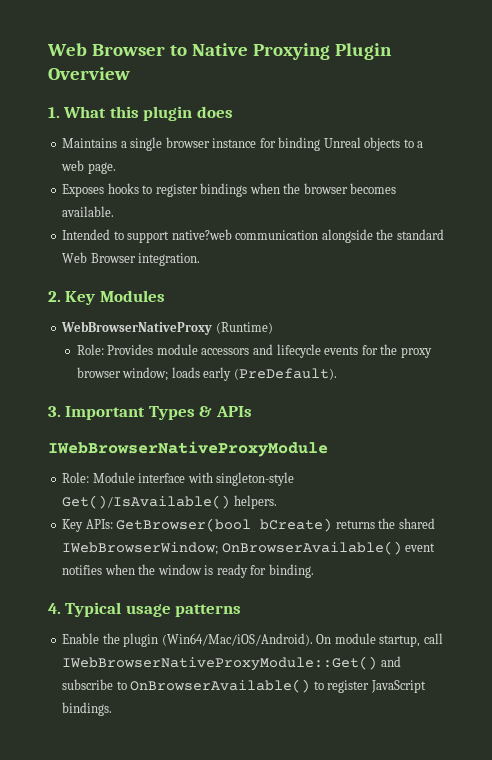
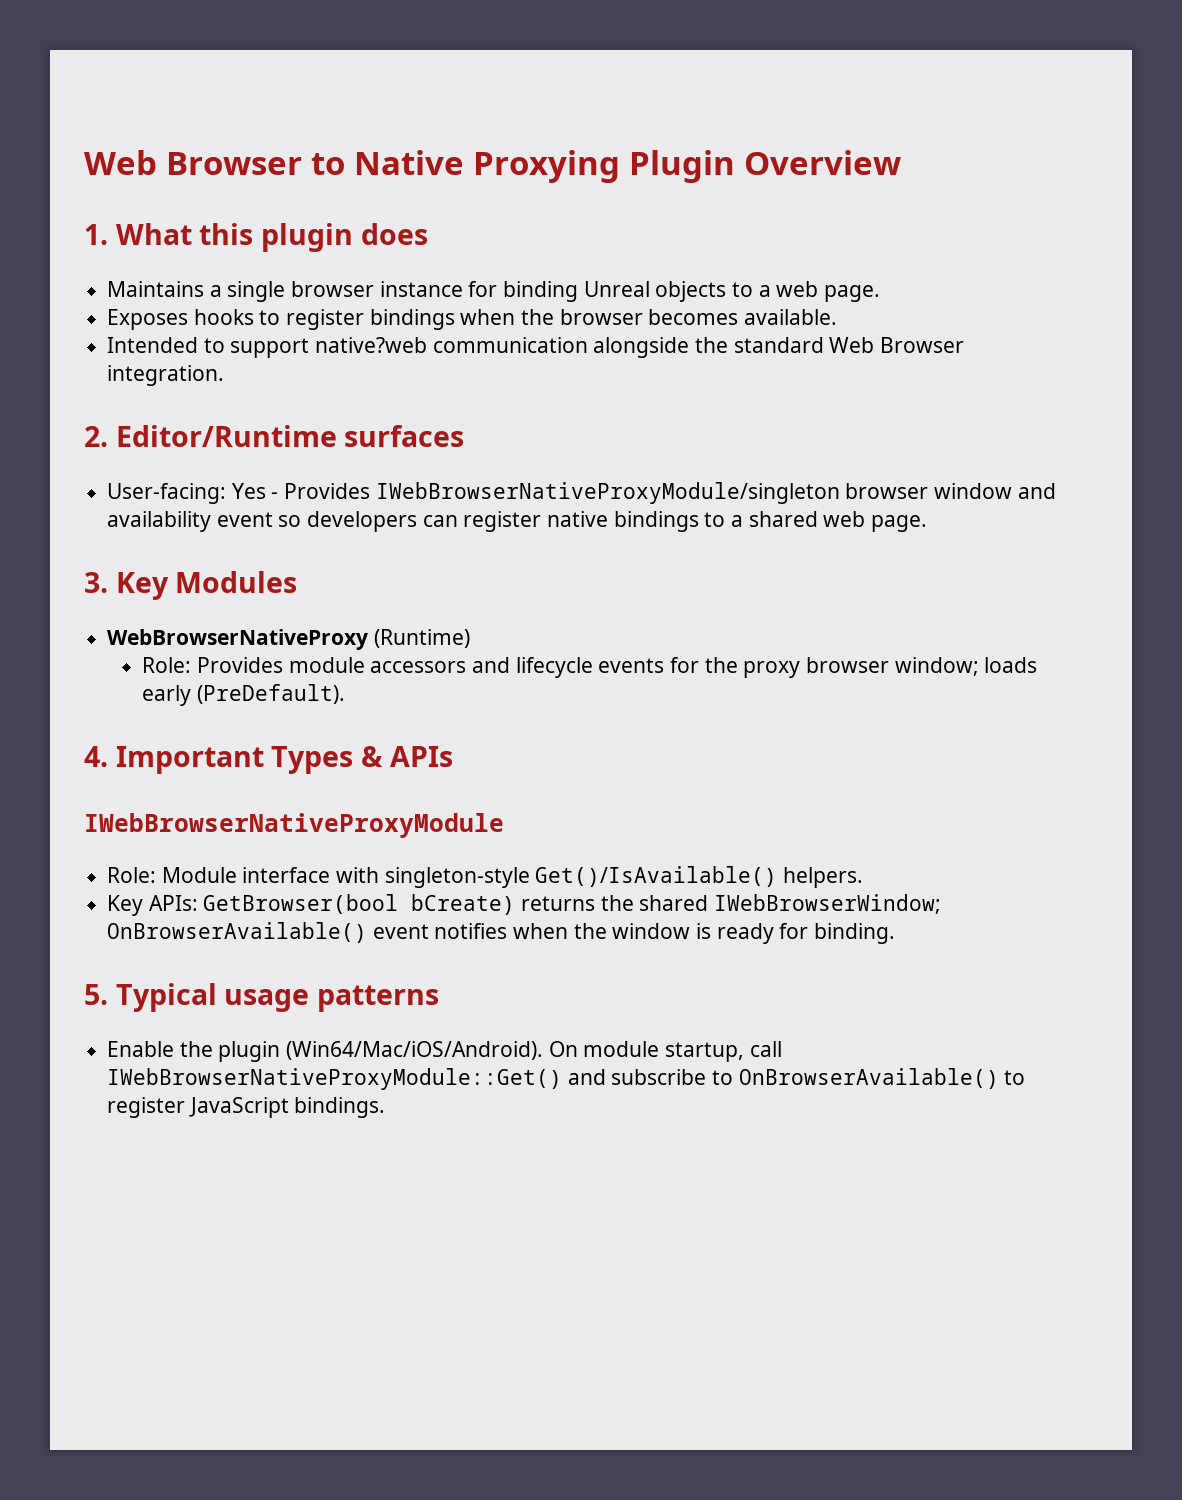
- 2. Key Modules
+ 2. Editor/Runtime surfaces
+ User-facing: Yes - Provides IWebBrowserNativeProxyModule/singleton browser window and availability event so developers can register native bindings to a shared web page.
+ 3. Key Modules
- 3. Important Types & APIs
+ 4. Important Types & APIs
- 4. Typical usage patterns
+ 5. Typical usage patterns

